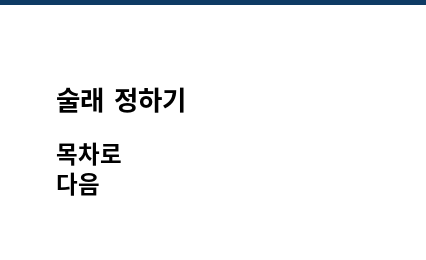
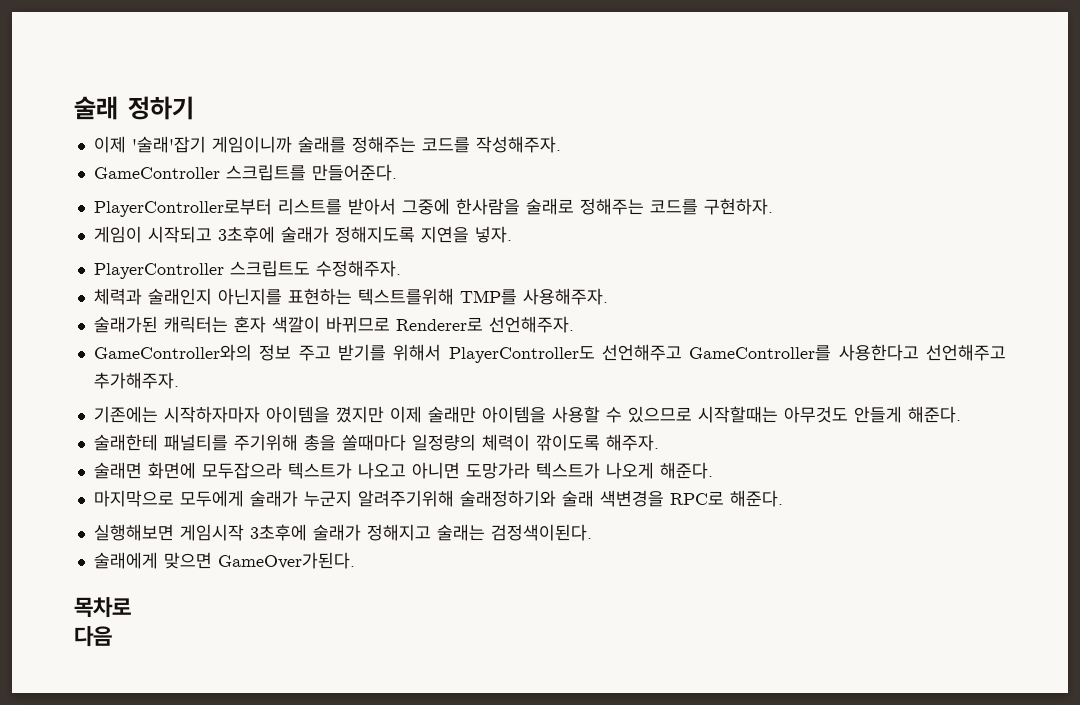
+ 이제 '술래'잡기 게임이니까 술래를 정해주는 코드를 작성해주자.
+ GameController 스크립트를 만들어준다.
+ PlayerController로부터 리스트를 받아서 그중에 한사람을 술래로 정해주는 코드를 구현하자.
+ 게임이 시작되고 3초후에 술래가 정해지도록 지연을 넣자.
+ PlayerController 스크립트도 수정해주자.
+ 체력과 술래인지 아닌지를 표현하는 텍스트를위해 TMP를 사용해주자.
+ 술래가된 캐릭터는 혼자 색깔이 바뀌므로 Renderer로 선언해주자.
+ GameController와의 정보 주고 받기를 위해서 PlayerController도 선언해주고 GameController를 사용한다고 선언해주고 추가해주자.
+ 기존에는 시작하자마자 아이템을 꼈지만 이제 술래만 아이템을 사용할 수 있으므로 시작할때는 아무것도 안들게 해준다.
+ 술래한테 패널티를 주기위해 총을 쏠때마다 일정량의 체력이 깎이도록 해주자.
+ 술래면 화면에 모두잡으라 텍스트가 나오고 아니면 도망가라 텍스트가 나오게 해준다.
+ 마지막으로 모두에게 술래가 누군지 알려주기위해 술래정하기와 술래 색변경을 RPC로 해준다.
+ 실행해보면 게임시작 3초후에 술래가 정해지고 술래는 검정색이된다.
+ 술래에게 맞으면 GameOver가된다.

